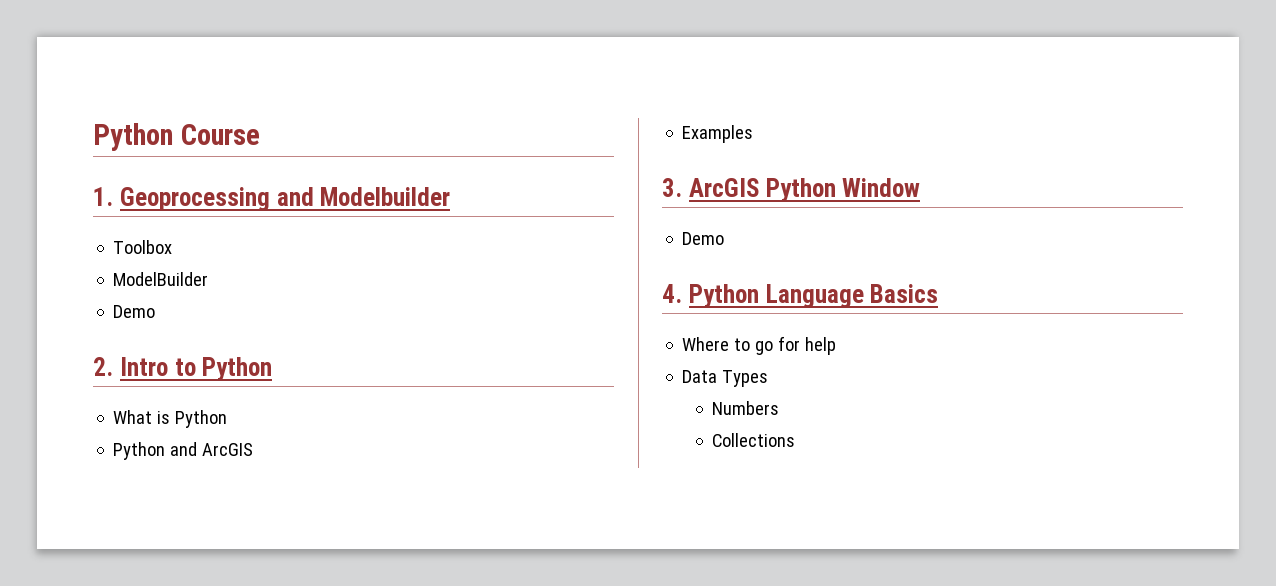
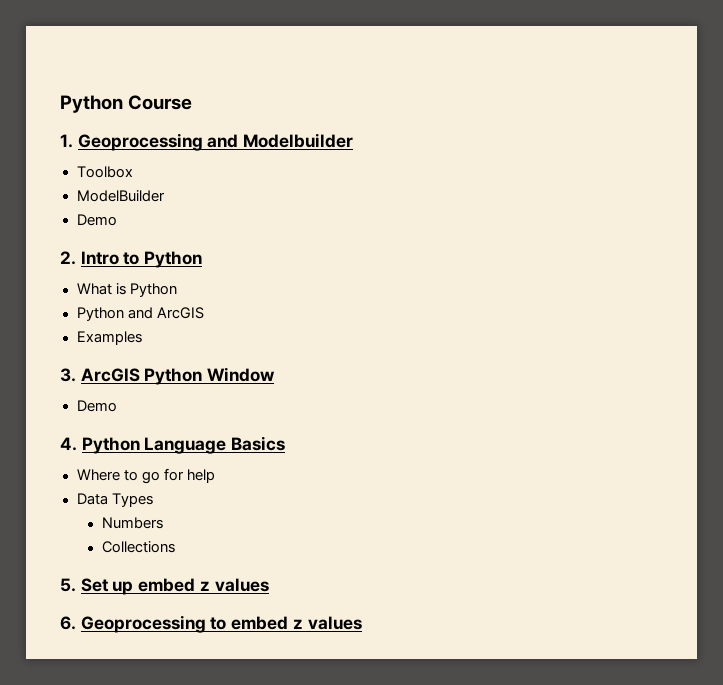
+ 5. Set up embed z values
+ 6. Geoprocessing to embed z values

